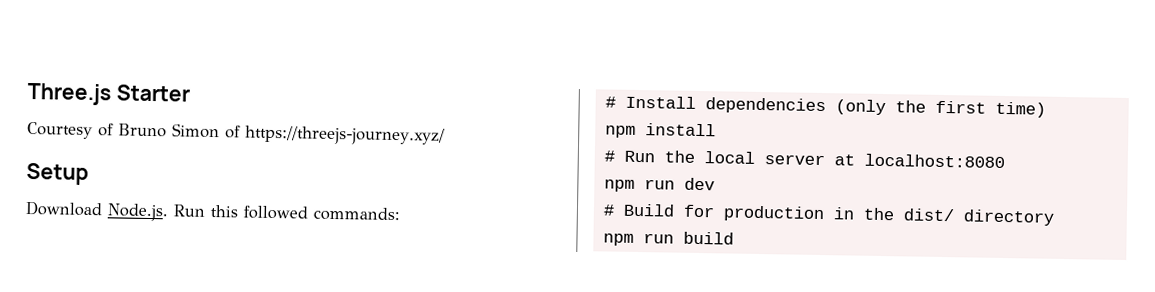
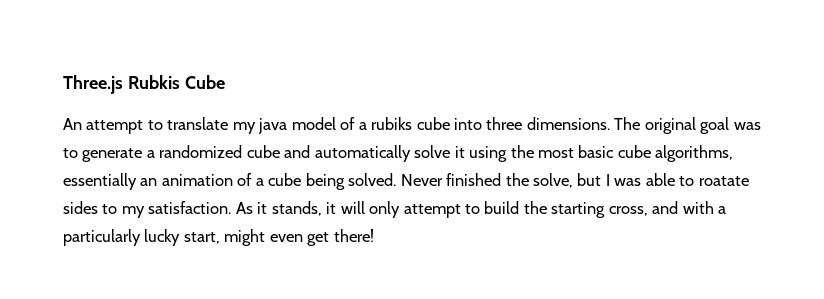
- Three.js Starter
- Courtesy of Bruno Simon of https://threejs-journey.xyz/
- Setup
- Download Node.js. Run this followed commands:
- # Install dependencies (only the first time)
- npm install
- # Run the local server at localhost:8080
- npm run dev
- # Build for production in the dist/ directory
- npm run build
+ Three.js Rubkis Cube
+ An attempt to translate my java model of a rubiks cube into three dimensions. The original goal was to generate a randomized cube and automatically solve it using the most basic cube algorithms, essentially an animation of a cube being solved. Never finished the solve, but I was able to roatate sides to my satisfaction. As it stands, it will only attempt to build the starting cross, and with a particularly lucky start, might even get there!

